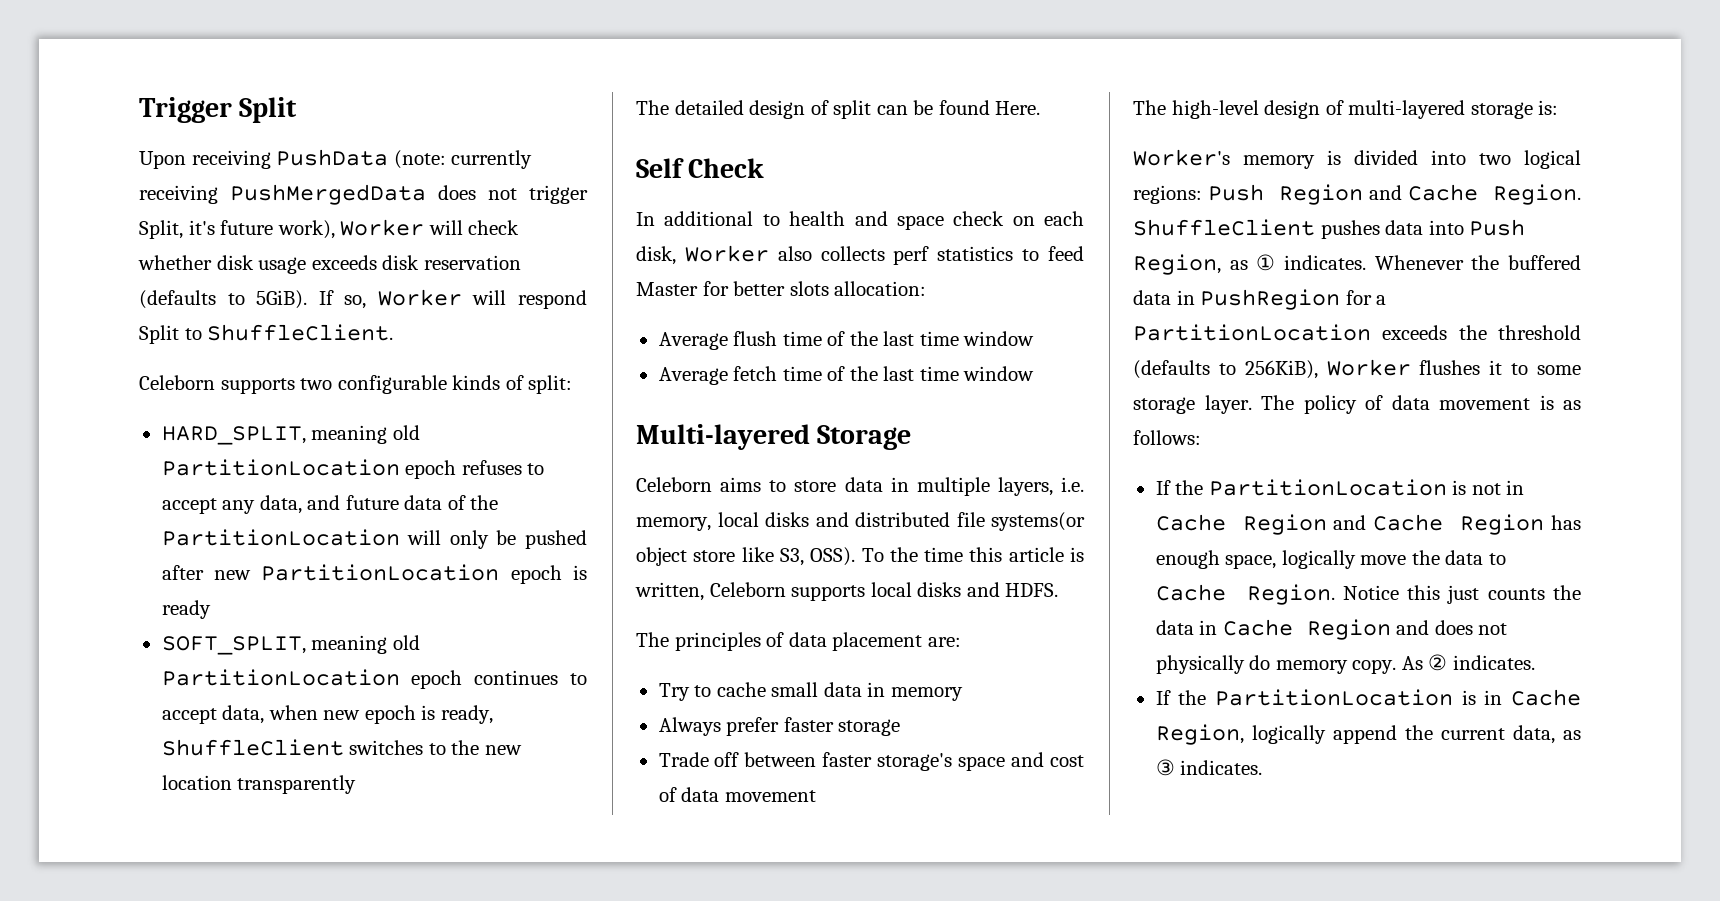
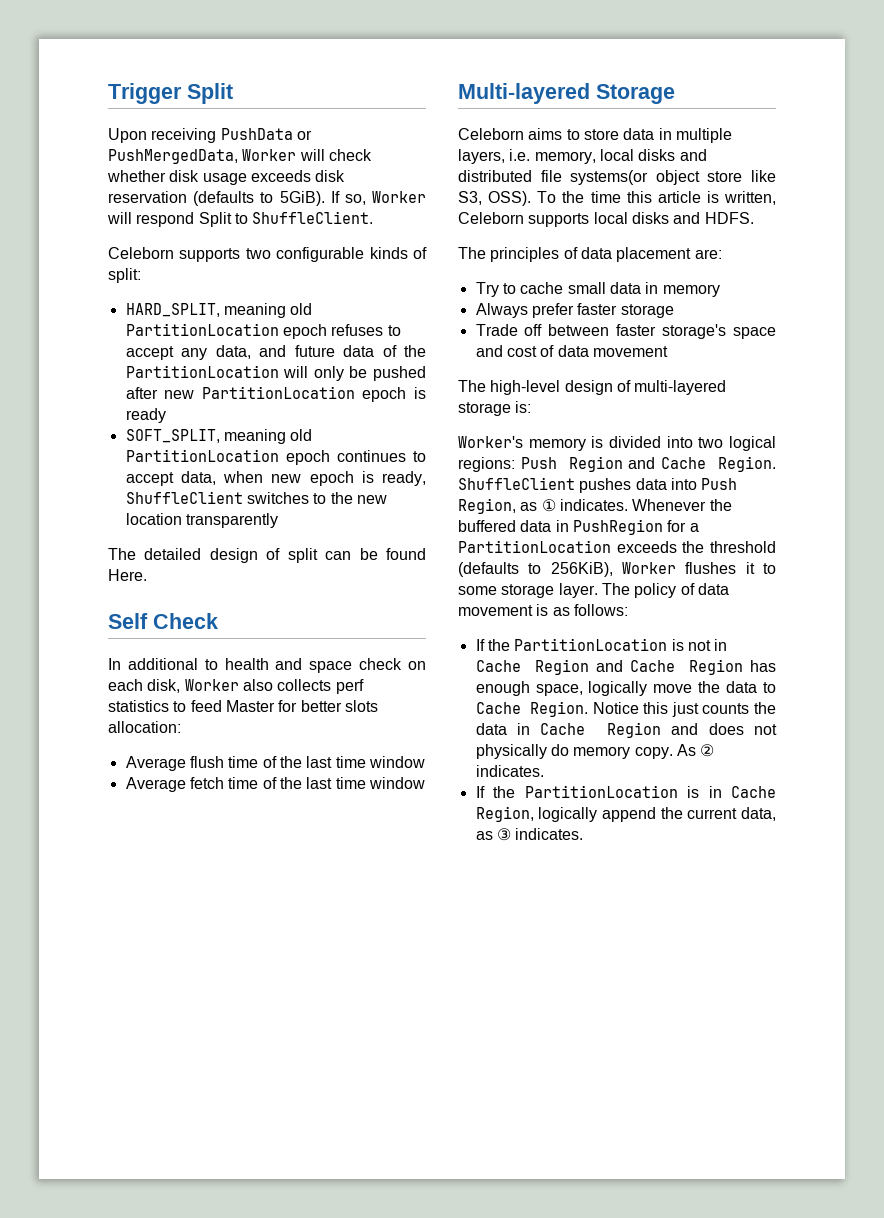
- Upon receiving PushData (note: currently receiving PushMergedData does not trigger Split, it's future work), Worker will check whether disk usage exceeds disk reservation (defaults to 5GiB).
+ Upon receiving PushData or PushMergedData, Worker will check whether disk usage exceeds disk reservation (defaults to 5GiB).

